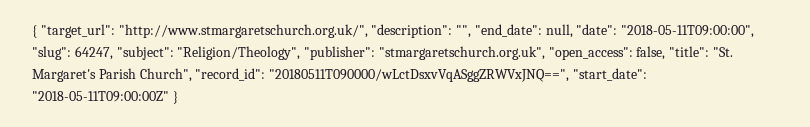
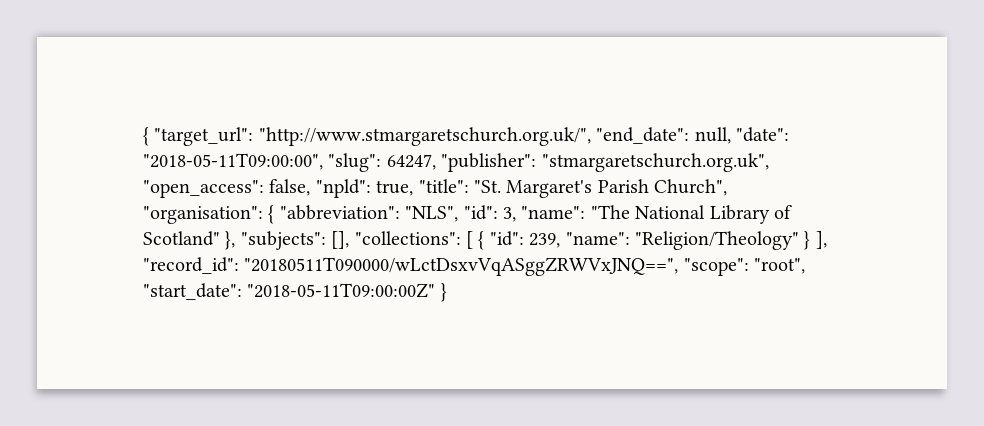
- { "target_url": "http://www.stmargaretschurch.org.uk/", "description": "", "end_date": null, "date": "2018-05-11T09:00:00", "slug": 64247, "subject": "Religion/Theology", "publisher": "stmargaretschurch.org.uk", "open_access": false, "title": "St. Margaret's Parish Church", "record_id": "20180511T090000/wLctDsxvVqASggZRWVxJNQ==", "start_date": "2018-05-11T09:00:00Z" }
+ { "target_url": "http://www.stmargaretschurch.org.uk/", "end_date": null, "date": "2018-05-11T09:00:00", "slug": 64247, "publisher": "stmargaretschurch.org.uk", "open_access": false, "npld": true, "title": "St. Margaret's Parish Church", "organisation": { "abbreviation": "NLS", "id": 3, "name": "The National Library of Scotland" }, "subjects": [], "collections": [ { "id": 239, "name": "Religion/Theology" } ], "record_id": "20180511T090000/wLctDsxvVqASggZRWVxJNQ==", "scope": "root", "start_date": "2018-05-11T09:00:00Z" }

